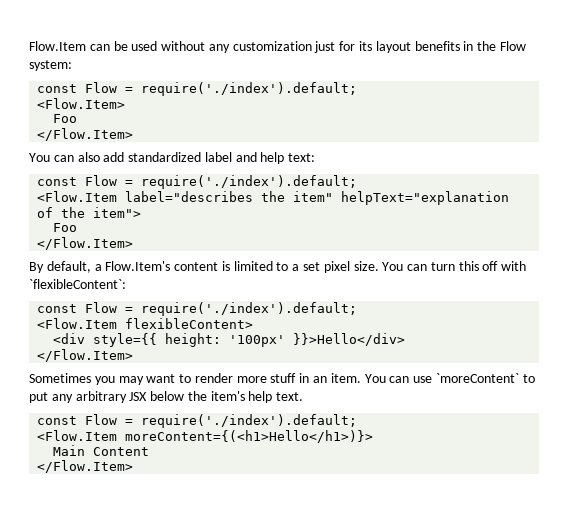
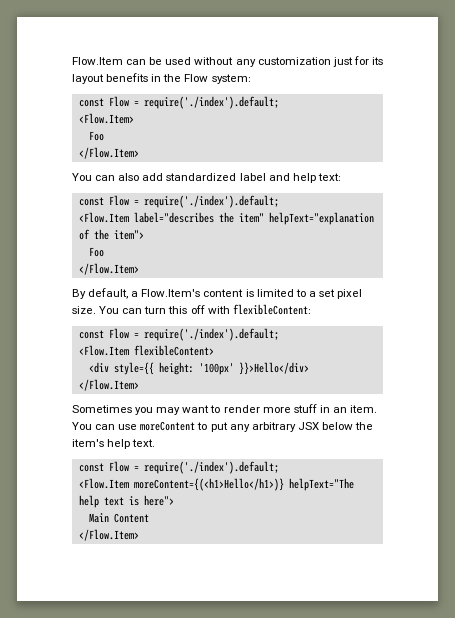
- You can turn this off with `flexibleContent`:
+ You can turn this off with flexibleContent:
- You can use `moreContent` to put any arbitrary JSX below the item's help text.
+ You can use moreContent to put any arbitrary JSX below the item's help text.
- <Flow.Item moreContent={(<h1>Hello</h1>)}>
+ <Flow.Item moreContent={(<h1>Hello</h1>)} helpText="The help text is here">

